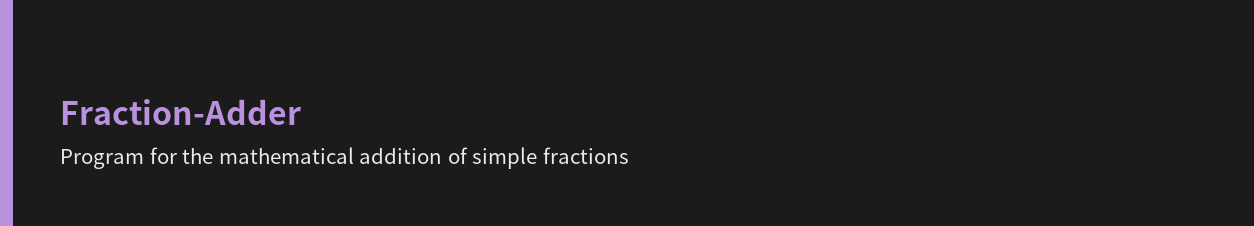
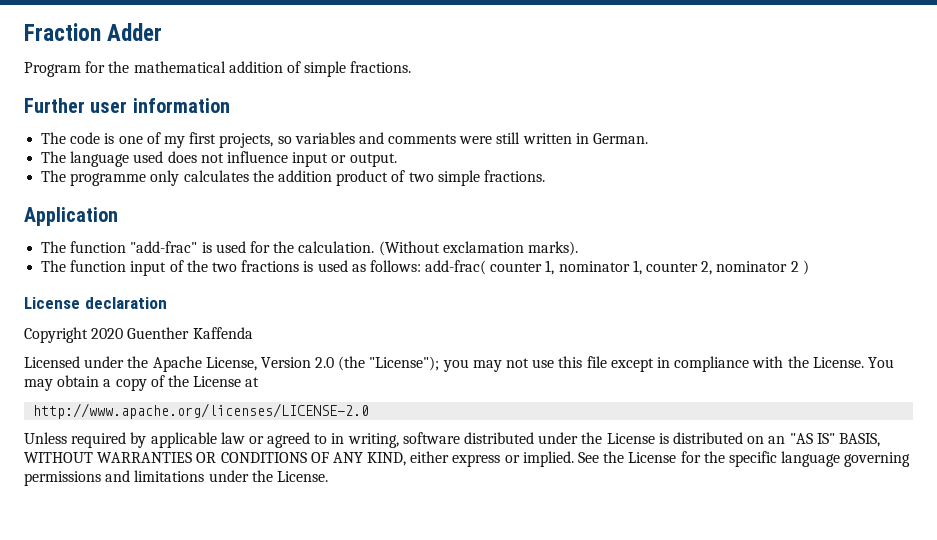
- Fraction-Adder
+ Fraction Adder
- Program for the mathematical addition of simple fractions
+ Program for the mathematical addition of simple fractions.
+ Further user information
+ The code is one of my first projects, so variables and comments were still written in German.
+ The language used does not influence input or output.
+ The programme only calculates the addition product of two simple fractions.
+ Application
+ The function "add-frac" is used for the calculation. (Without exclamation marks).
+ The function input of the two fractions is used as follows: add-frac( counter 1, nominator 1, counter 2, nominator 2 )
+ License declaration
+ Copyright 2020 Guenther Kaffenda
+ Licensed under the Apache License, Version 2.0 (the "License"); you may not use this file except in compliance with the License. You may obtain a copy of the License at
+ http://www.apache.org/licenses/LICENSE-2.0
+ Unless required by applicable law or agreed to in writing, software distributed under the License is distributed on an "AS IS" BASIS, WITHOUT WARRANTIES OR CONDITIONS OF ANY KIND, either express or implied. See the License for the specific language governing permissions and limitations under the License.

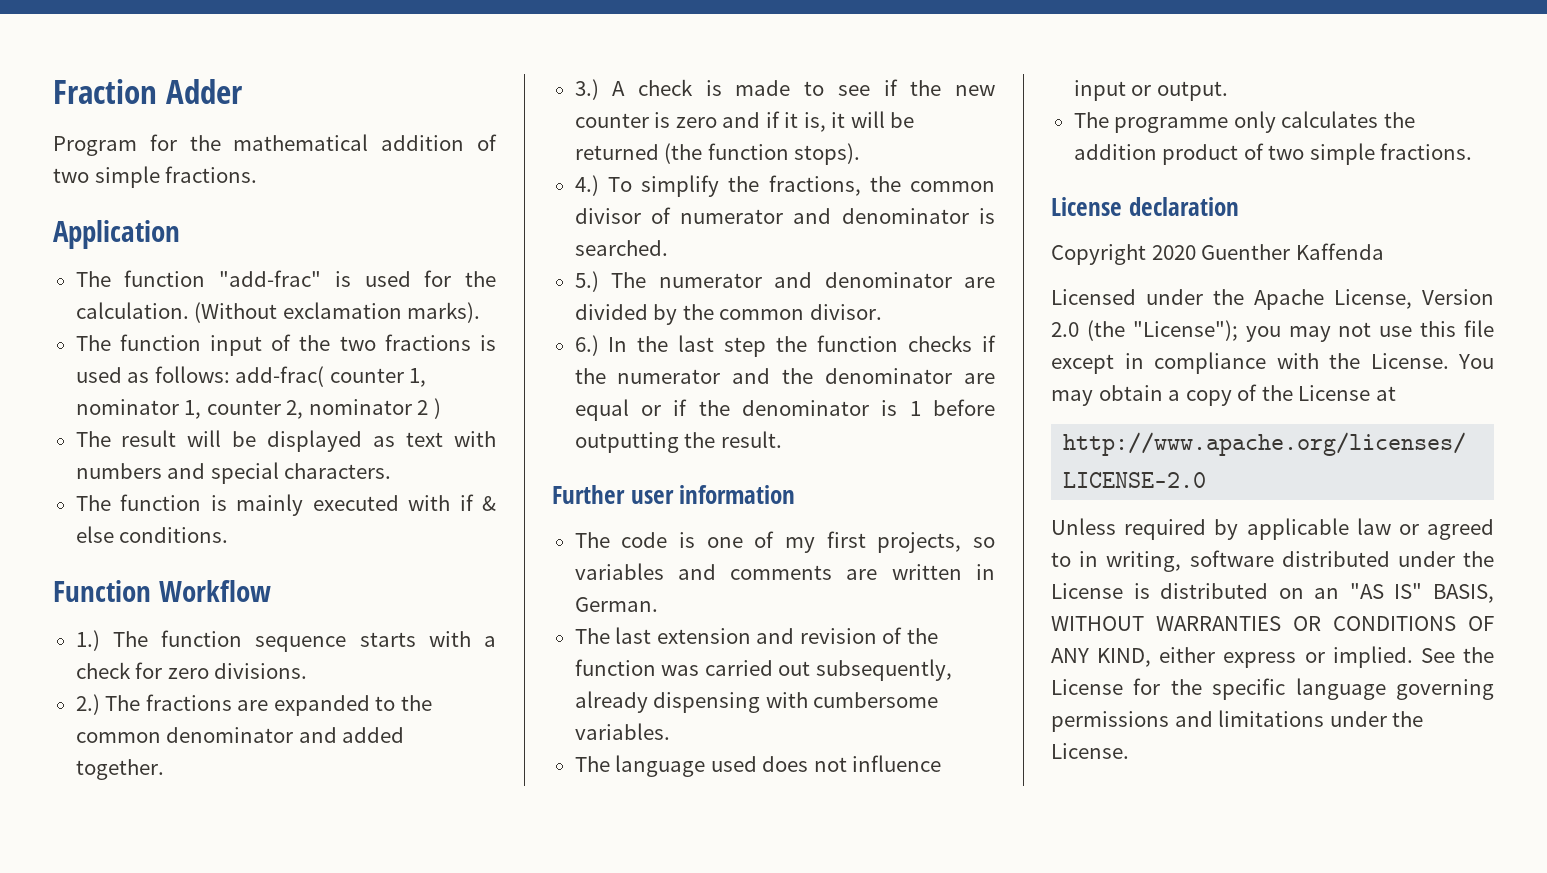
- Program for the mathematical addition of simple fractions.
- Further user information
- The code is one of my first projects, so variables and comments were still written in German.
- The language used does not influence input or output.
- The programme only calculates the addition product of two simple fractions.
+ Program for the mathematical addition of two simple fractions.
+ The result will be displayed as text with numbers and special characters.
+ The function is mainly executed with if & else conditions.
+ Function Workflow
+ 1.) The function sequence starts with a check for zero divisions.
+ 2.) The fractions are expanded to the common denominator and added together.
+ 3.) A check is made to see if the new counter is zero and if it is, it will be returned (the function stops).
+ 4.) To simplify the fractions, the common divisor of numerator and denominator is searched.
+ 5.) The numerator and denominator are divided by the common divisor.
+ 6.) In the last step the function checks if the numerator and the denominator are equal or if the denominator is 1 before outputting the result.
+ Further user information
+ The code is one of my first projects, so variables and comments are written in German.
+ The last extension and revision of the function was carried out subsequently, already dispensing with cumbersome variables.
+ The language used does not influence input or output.
+ The programme only calculates the addition product of two simple fractions.

